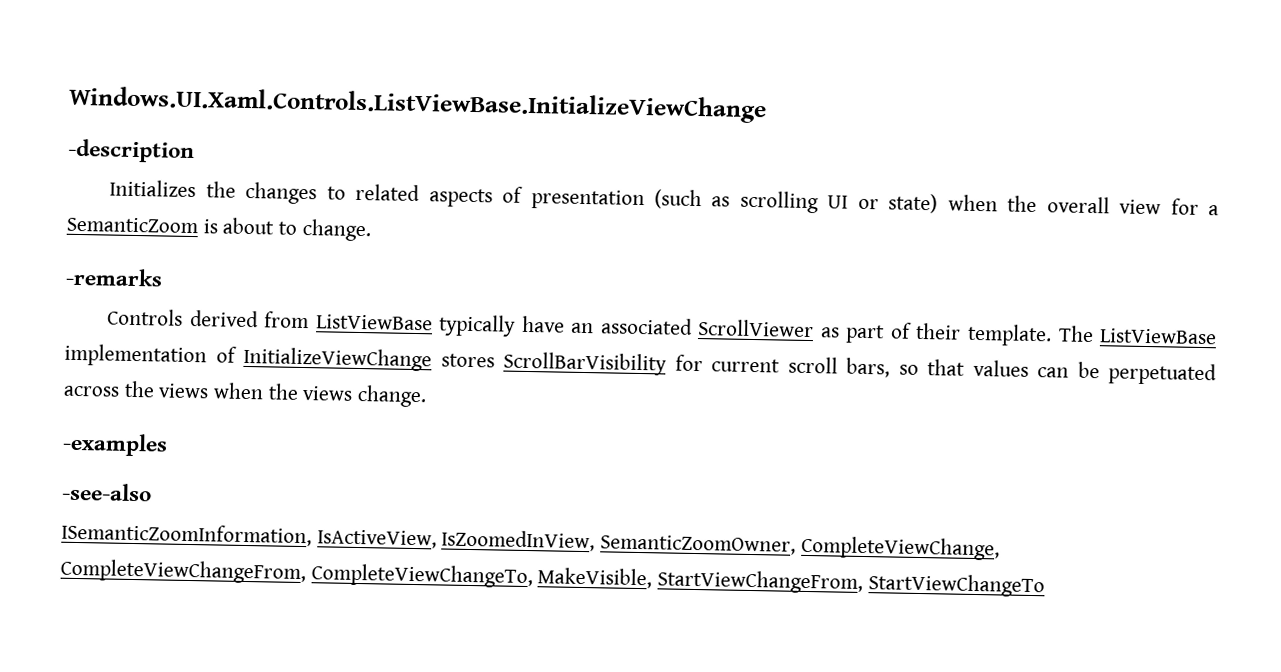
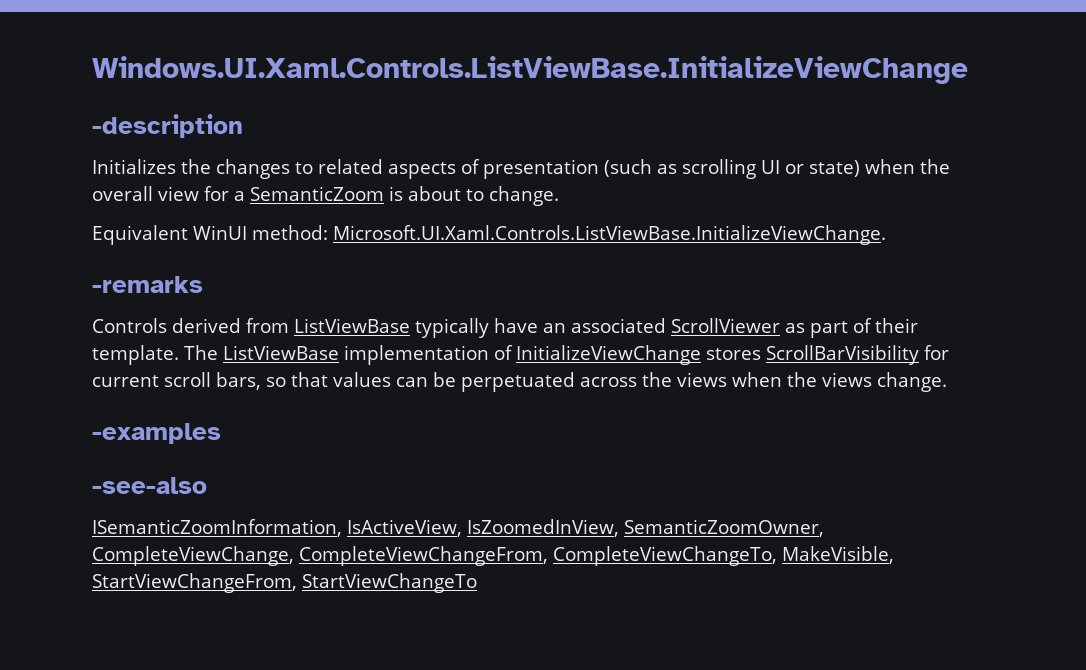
+ Equivalent WinUI method: Microsoft.UI.Xaml.Controls.ListViewBase.InitializeViewChange.

